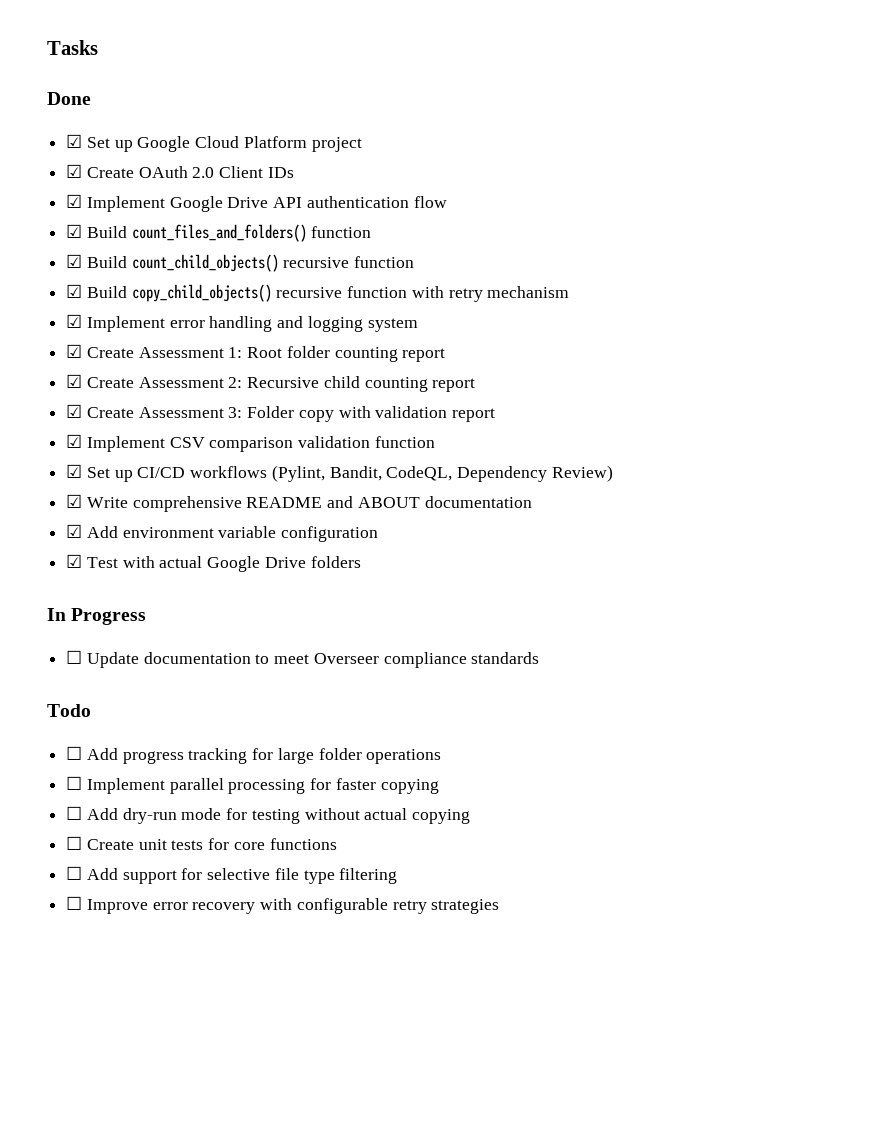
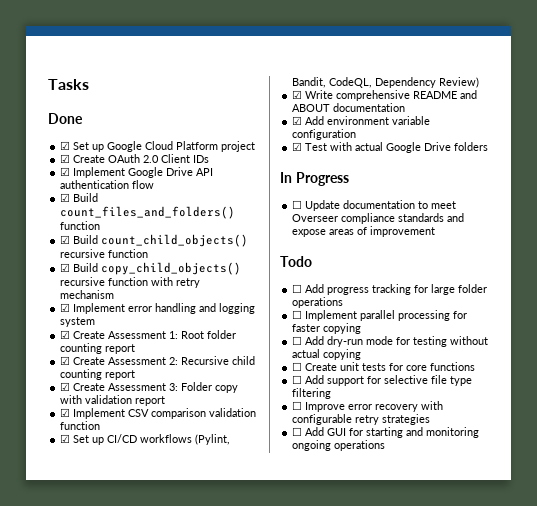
- ☐ Update documentation to meet Overseer compliance standards
+ ☐ Update documentation to meet Overseer compliance standards and expose areas of improvement
+ ☐ Add GUI for starting and monitoring ongoing operations

